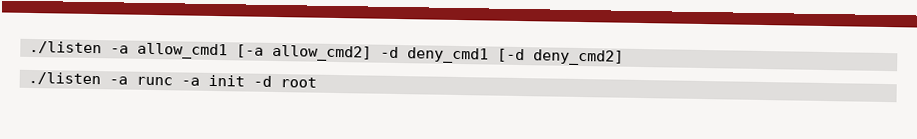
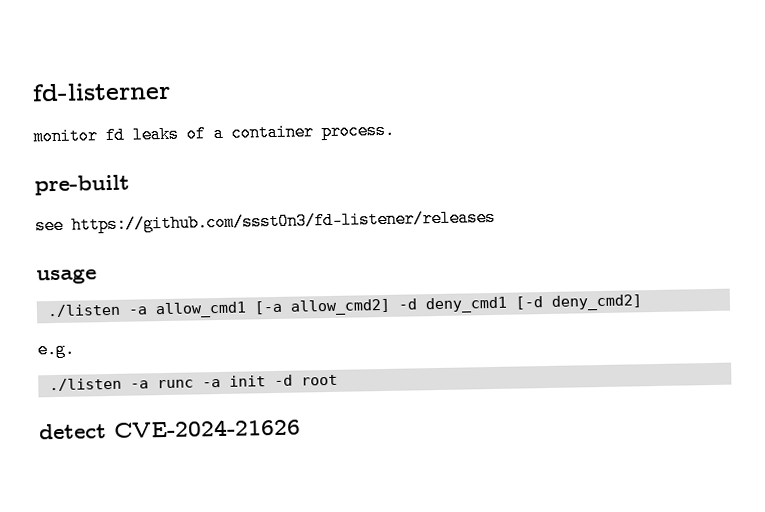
+ fd-listerner
+ monitor fd leaks of a container process.
+ pre-built
+ see https://github.com/ssst0n3/fd-listener/releases
+ usage
+ e.g.
+ detect CVE-2024-21626

